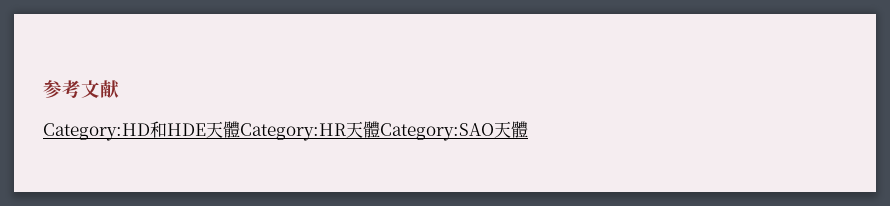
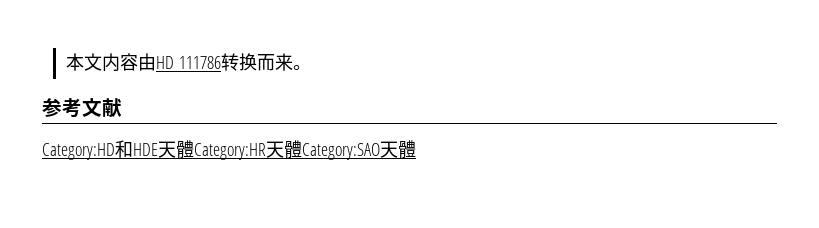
+ 本文内容由HD 111786转换而来。

